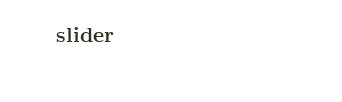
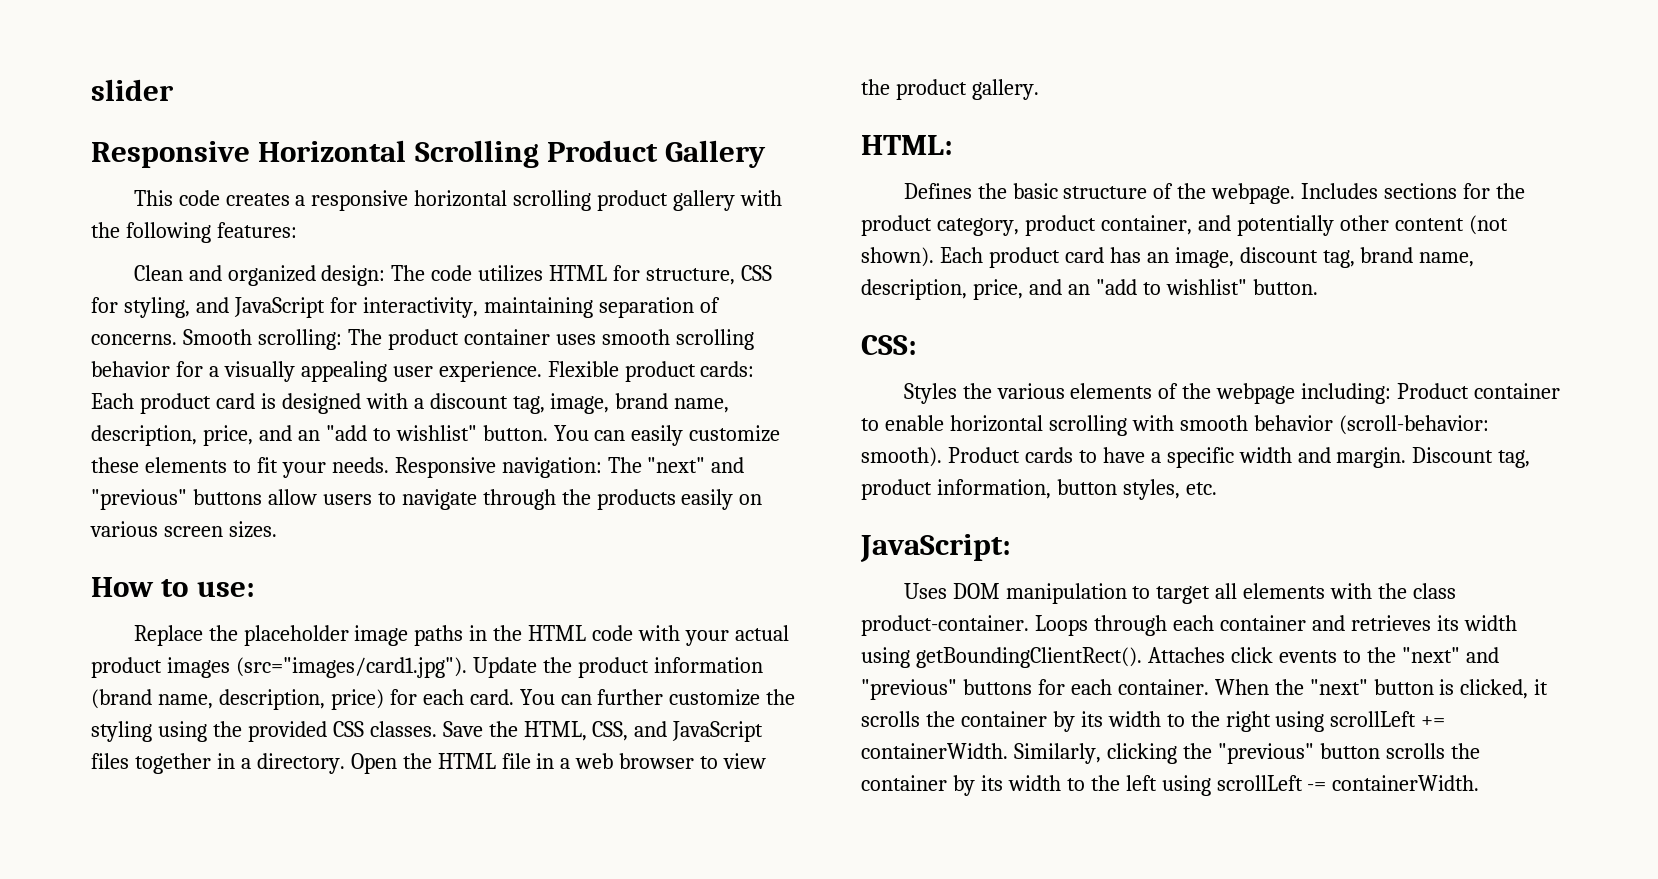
+ Responsive Horizontal Scrolling Product Gallery
+ This code creates a responsive horizontal scrolling product gallery with the following features:
+ Clean and organized design: The code utilizes HTML for structure, CSS for styling, and JavaScript for interactivity, maintaining separation of concerns. Smooth scrolling: The product container uses smooth scrolling behavior for a visually appealing user experience. Flexible product cards: Each product card is designed with a discount tag, image, brand name, description, price, and an "add to wishlist" button. You can easily customize these elements to fit your needs. Responsive navigation: The "next" and "previous" buttons allow users to navigate through the products easily on various screen sizes.
+ How to use:
+ Replace the placeholder image paths in the HTML code with your actual product images (src="images/card1.jpg"). Update the product information (brand name, description, price) for each card. You can further customize the styling using the provided CSS classes. Save the HTML, CSS, and JavaScript files together in a directory. Open the HTML file in a web browser to view the product gallery.
+ HTML:
+ Defines the basic structure of the webpage. Includes sections for the product category, product container, and potentially other content (not shown). Each product card has an image, discount tag, brand name, description, price, and an "add to wishlist" button.
+ CSS:
+ Styles the various elements of the webpage including: Product container to enable horizontal scrolling with smooth behavior (scroll-behavior: smooth). Product cards to have a specific width and margin. Discount tag, product information, button styles, etc.
+ JavaScript:
+ Uses DOM manipulation to target all elements with the class product-container. Loops through each container and retrieves its width using getBoundingClientRect(). Attaches click events to the "next" and "previous" buttons for each container. When the "next" button is clicked, it scrolls the container by its width to the right using scrollLeft += containerWidth. Similarly, clicking the "previous" button scrolls the container by its width to the left using scrollLeft -= containerWidth.

